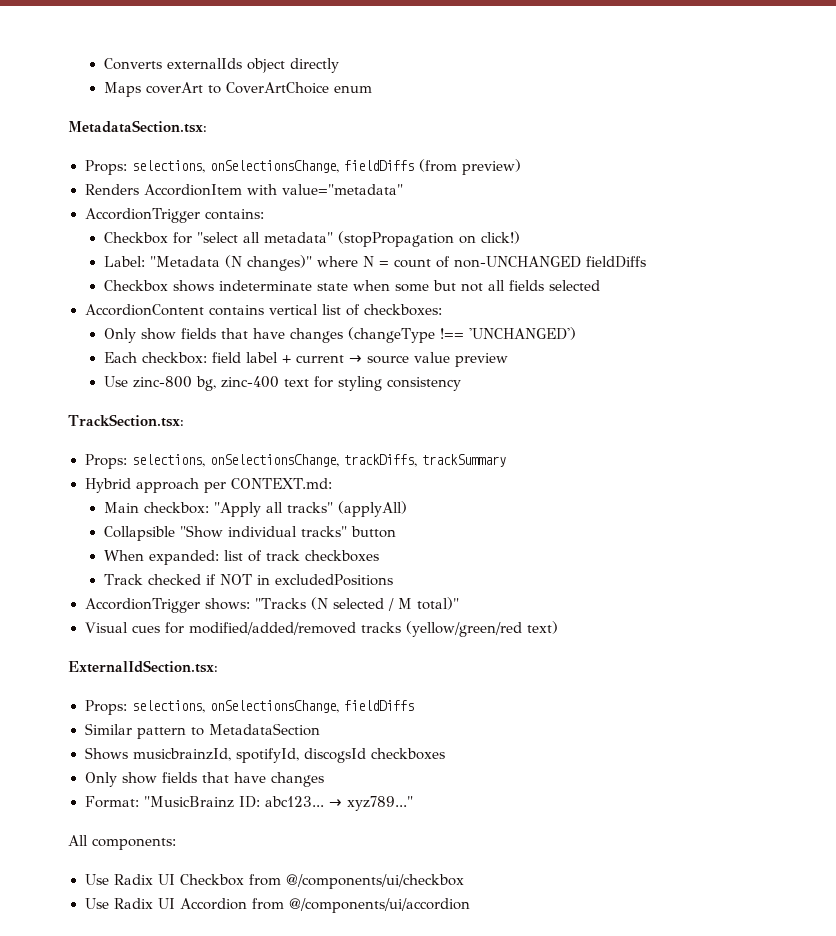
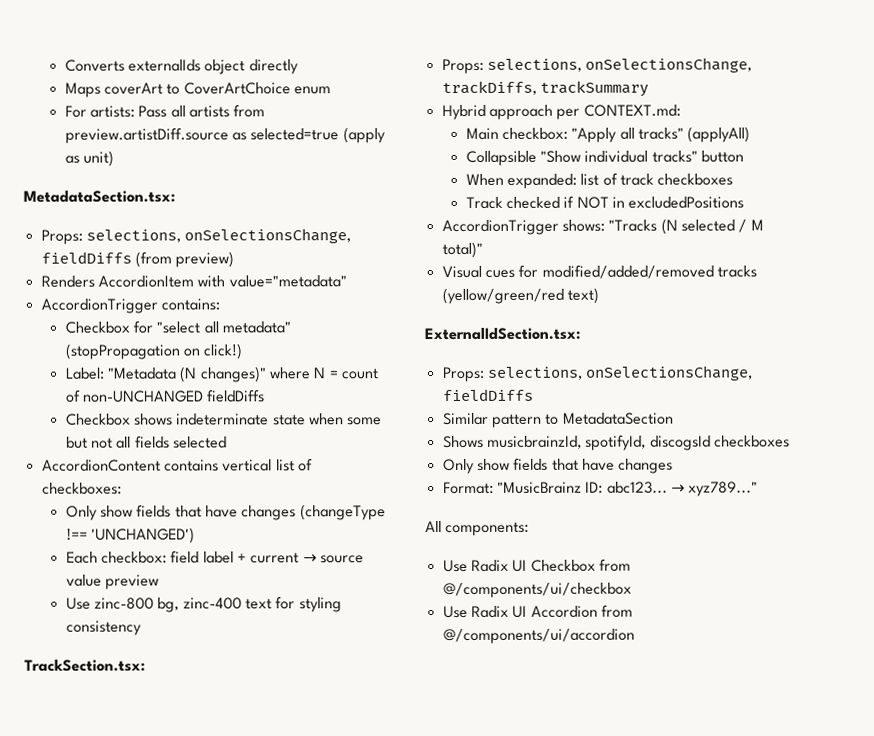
+ For artists: Pass all artists from preview.artistDiff.source as selected=true (apply as unit)

